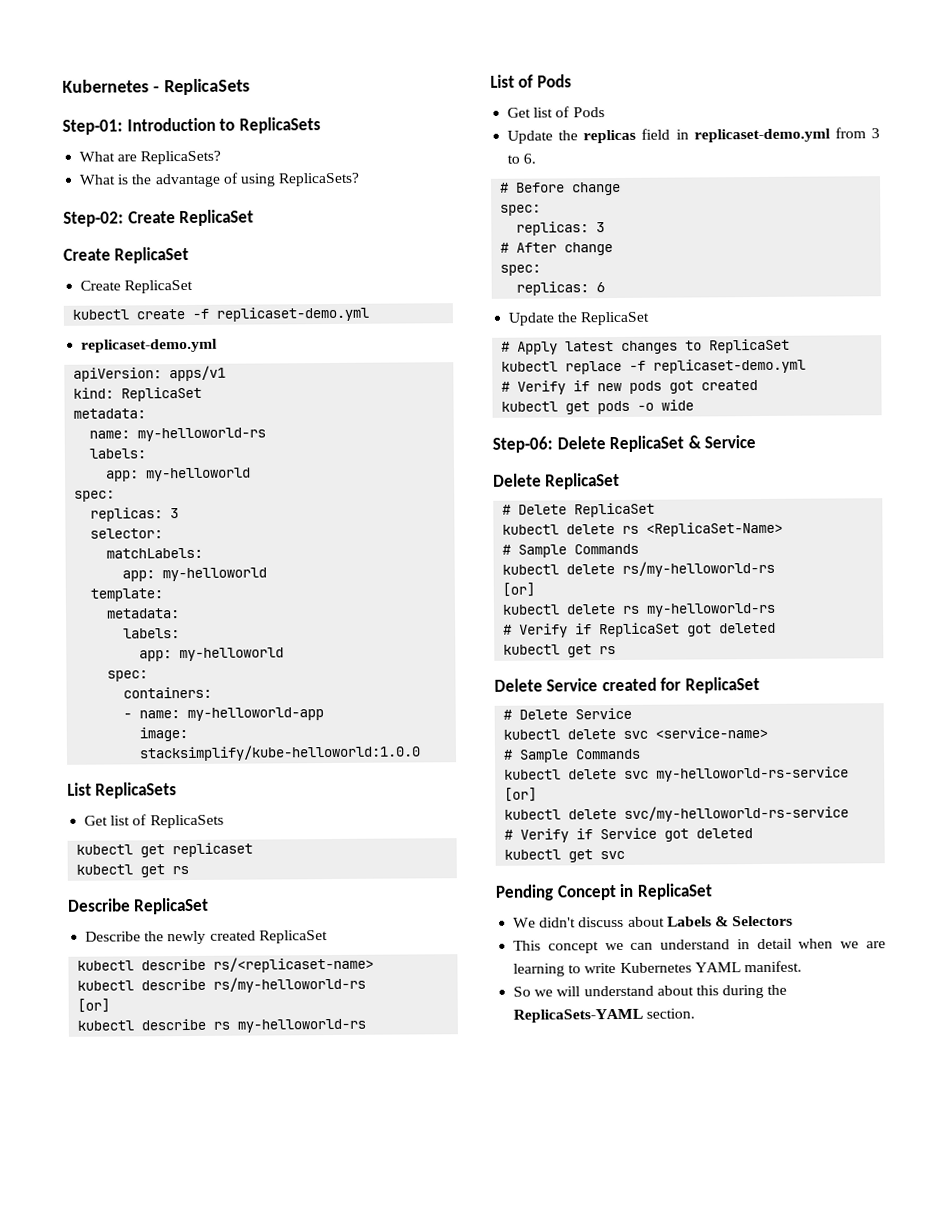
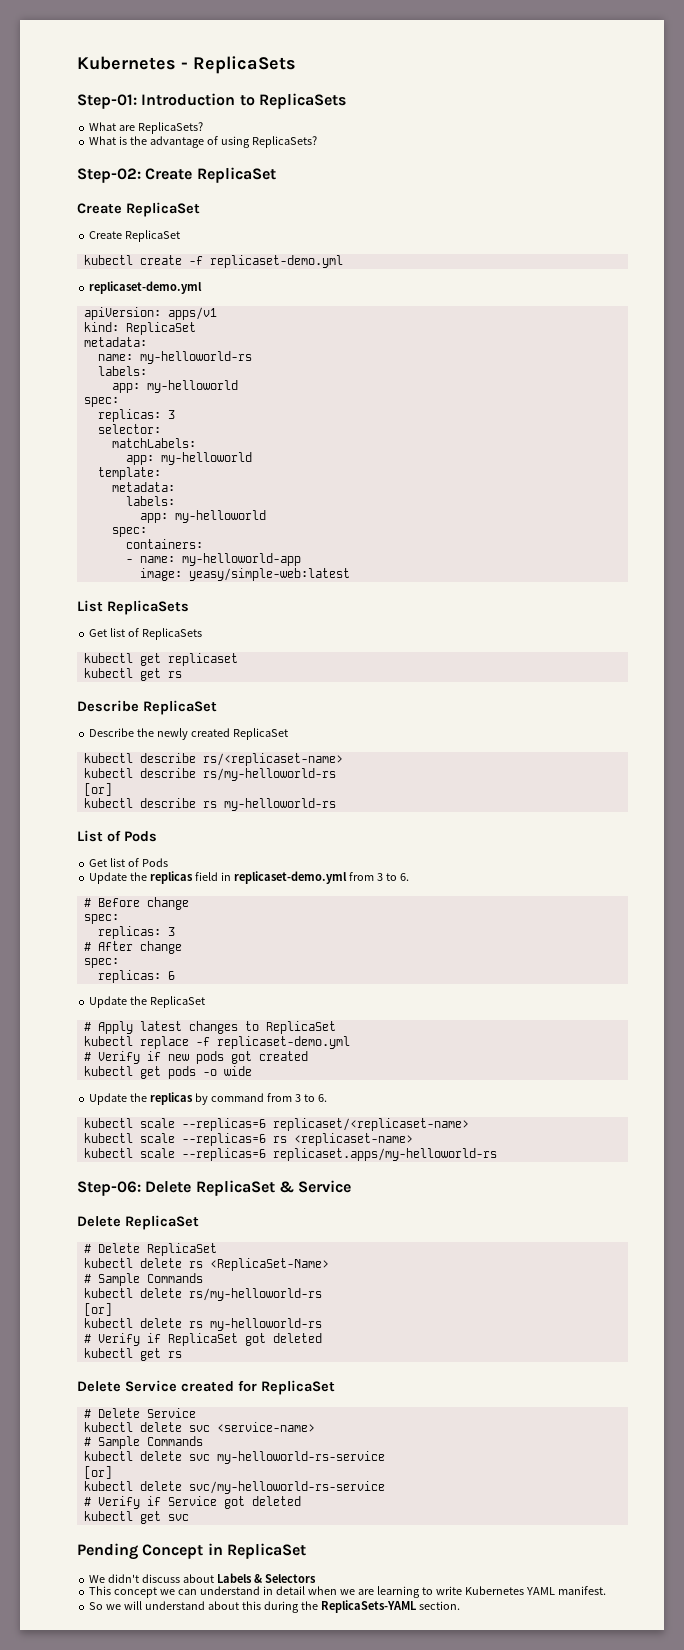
- image: stacksimplify/kube-helloworld:1.0.0
+ image: yeasy/simple-web:latest
+ Update the replicas by command from 3 to 6.
+ kubectl scale --replicas=6 replicaset/<replicaset-name>
+ kubectl scale --replicas=6 rs <replicaset-name>
+ kubectl scale --replicas=6 replicaset.apps/my-helloworld-rs

